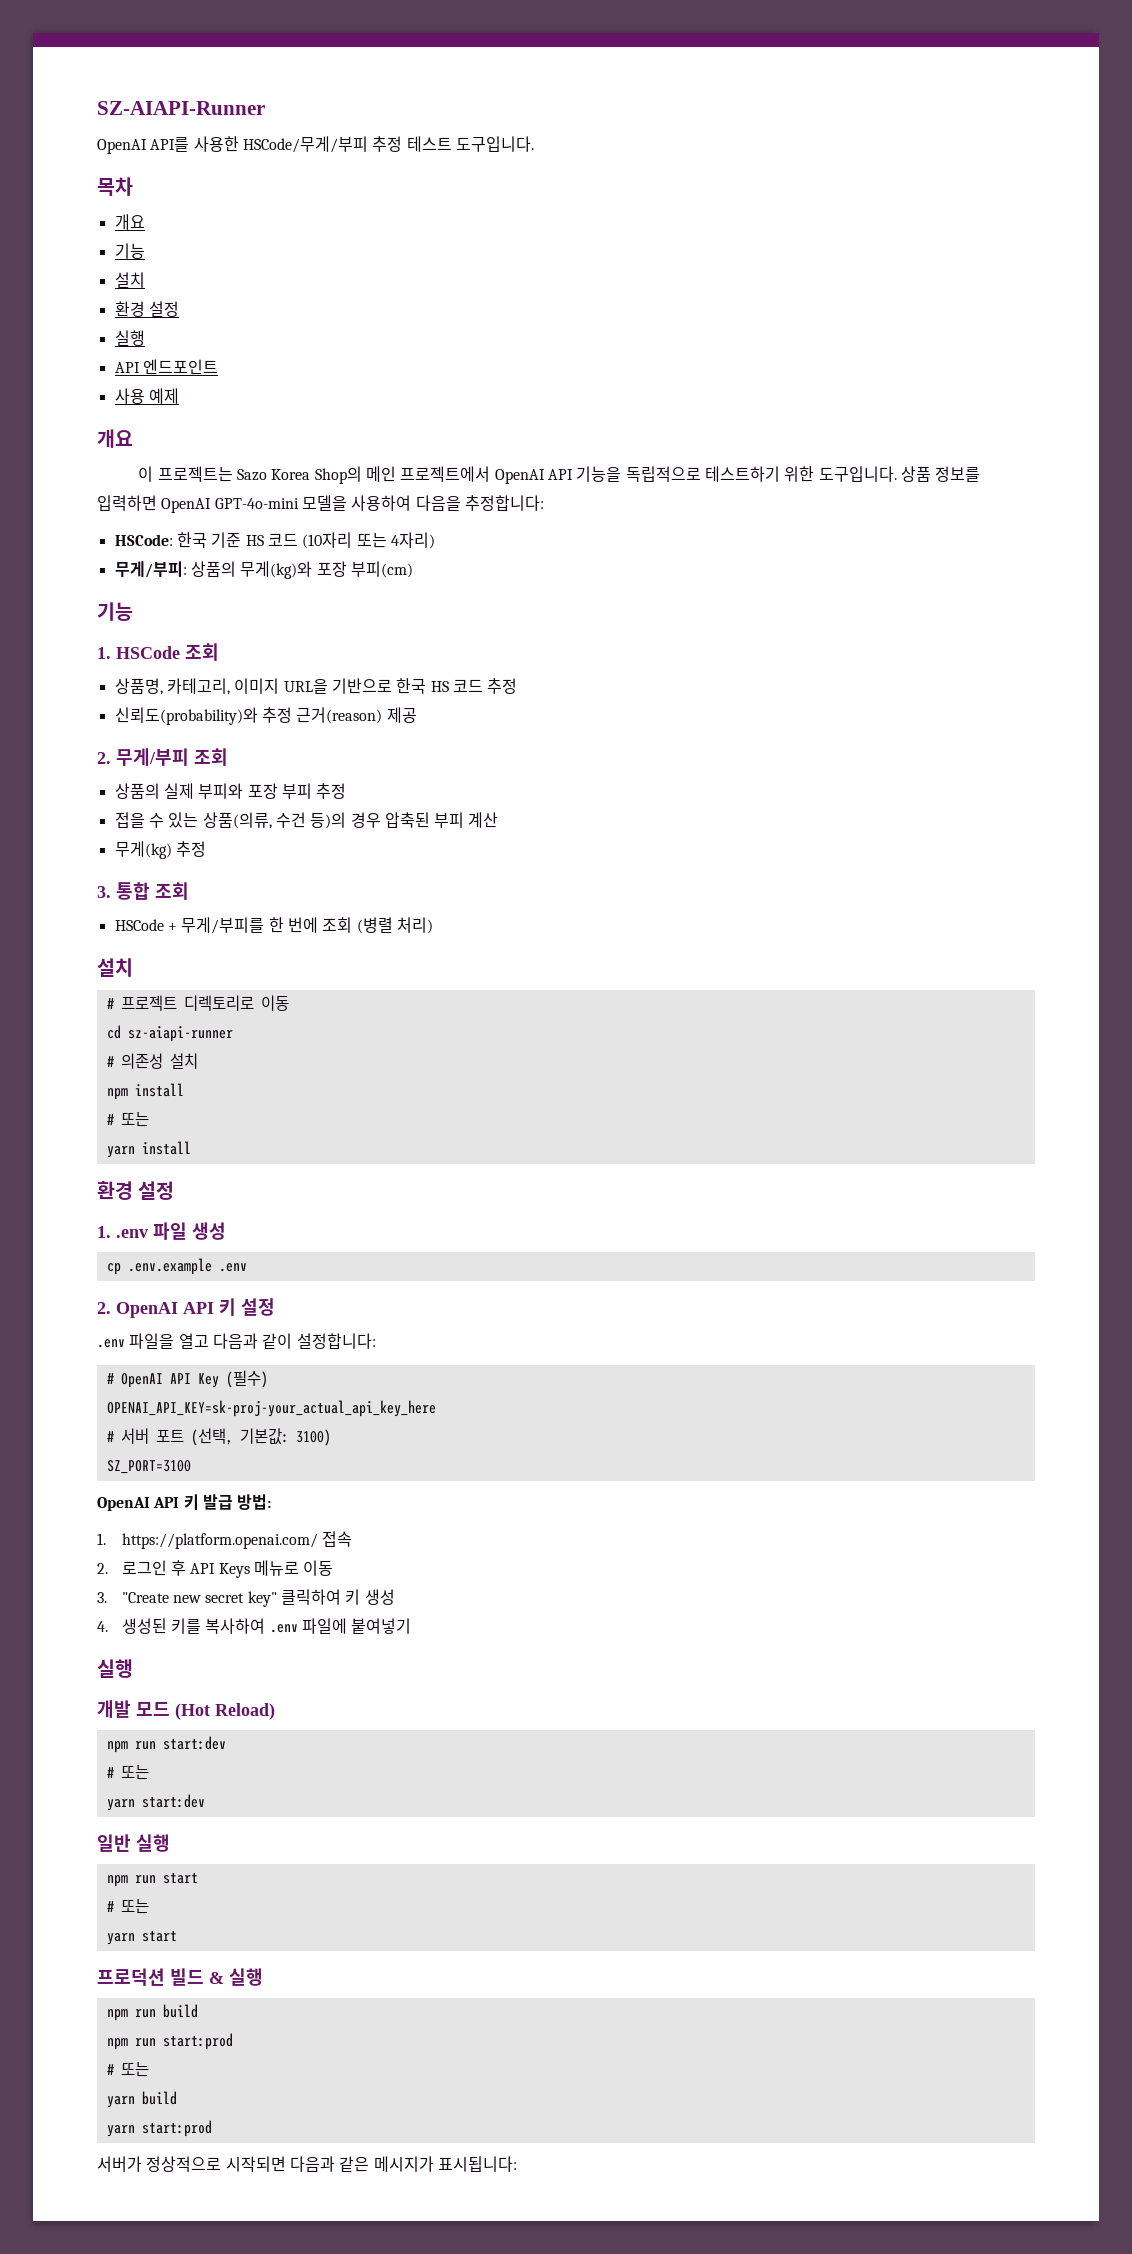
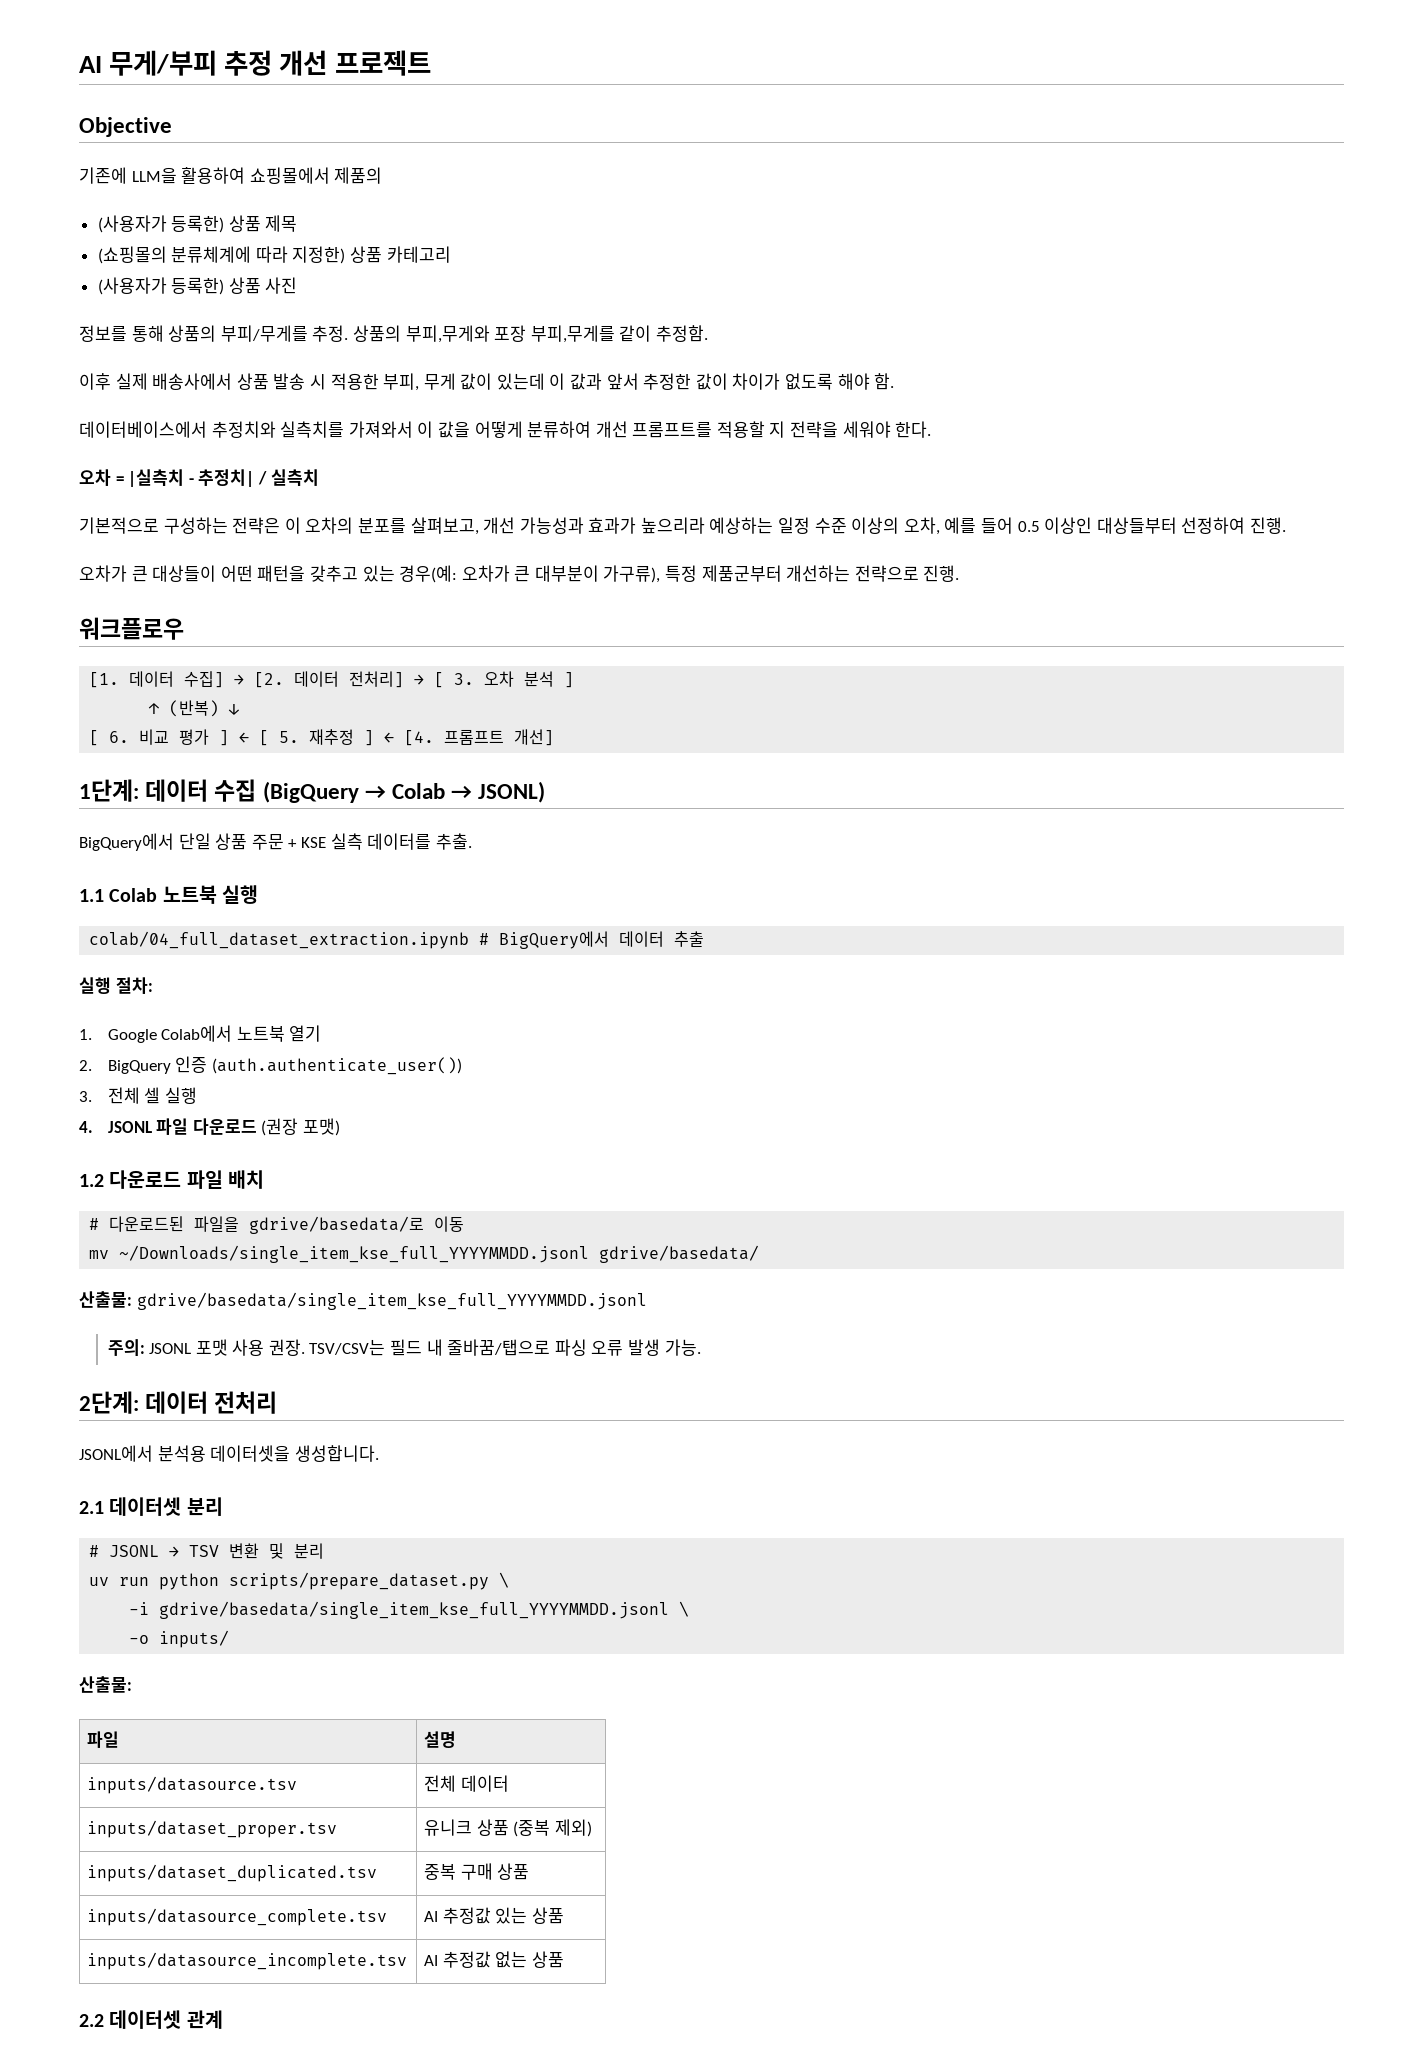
- SZ-AIAPI-Runner
- OpenAI API를 사용한 HSCode/무게/부피 추정 테스트 도구입니다.
- 목차
- 개요
- 기능
- 설치
- 환경 설정
- 실행
- API 엔드포인트
- 사용 예제
- 개요
- 이 프로젝트는 Sazo Korea Shop의 메인 프로젝트에서 OpenAI API 기능을 독립적으로 테스트하기 위한 도구입니다. 상품 정보를 입력하면 OpenAI GPT-4o-mini 모델을 사용하여 다음을 추정합니다:
- HSCode: 한국 기준 HS 코드 (10자리 또는 4자리)
- 무게/부피: 상품의 무게(kg)와 포장 부피(cm)
- 기능
- 1. HSCode 조회
- 상품명, 카테고리, 이미지 URL을 기반으로 한국 HS 코드 추정
- 신뢰도(probability)와 추정 근거(reason) 제공
- 2. 무게/부피 조회
- 상품의 실제 부피와 포장 부피 추정
- 접을 수 있는 상품(의류, 수건 등)의 경우 압축된 부피 계산
- 무게(kg) 추정
- 3. 통합 조회
- HSCode + 무게/부피를 한 번에 조회 (병렬 처리)
- 설치
- # 프로젝트 디렉토리로 이동
- cd sz-aiapi-runner
- # 의존성 설치
- npm install
- # 또는
- yarn install
- 환경 설정
- 1. .env 파일 생성
- cp .env.example .env
- 2. OpenAI API 키 설정
- .env 파일을 열고 다음과 같이 설정합니다:
- # OpenAI API Key (필수)
- OPENAI_API_KEY=sk-proj-your_actual_api_key_here
- # 서버 포트 (선택, 기본값: 3100)
- SZ_PORT=3100
- OpenAI API 키 발급 방법:
- 1. https://platform.openai.com/ 접속
- 2. 로그인 후 API Keys 메뉴로 이동
- 3. "Create new secret key" 클릭하여 키 생성
- 4. 생성된 키를 복사하여 .env 파일에 붙여넣기
- 실행
- 개발 모드 (Hot Reload)
- npm run start:dev
- # 또는
- yarn start:dev
- 일반 실행
- npm run start
- # 또는
- yarn start
- 프로덕션 빌드 & 실행
- npm run build
- npm run start:prod
- # 또는
- yarn build
- yarn start:prod
- 서버가 정상적으로 시작되면 다음과 같은 메시지가 표시됩니다:
+ AI 무게/부피 추정 개선 프로젝트
+ Objective
+ 기존에 LLM을 활용하여 쇼핑몰에서 제품의
+ (사용자가 등록한) 상품 제목
+ (쇼핑몰의 분류체계에 따라 지정한) 상품 카테고리
+ (사용자가 등록한) 상품 사진
+ 정보를 통해 상품의 부피/무게를 추정. 상품의 부피,무게와 포장 부피,무게를 같이 추정함.
+ 이후 실제 배송사에서 상품 발송 시 적용한 부피, 무게 값이 있는데 이 값과 앞서 추정한 값이 차이가 없도록 해야 함.
+ 데이터베이스에서 추정치와 실측치를 가져와서 이 값을 어떻게 분류하여 개선 프롬프트를 적용할 지 전략을 세워야 한다.
+ 오차 = |실측치 - 추정치| / 실측치
+ 기본적으로 구성하는 전략은 이 오차의 분포를 살펴보고, 개선 가능성과 효과가 높으리라 예상하는 일정 수준 이상의 오차, 예를 들어 0.5 이상인 대상들부터 선정하여 진행.
+ 오차가 큰 대상들이 어떤 패턴을 갖추고 있는 경우(예: 오차가 큰 대부분이 가구류), 특정 제품군부터 개선하는 전략으로 진행.
+ 워크플로우
+ [1. 데이터 수집] → [2. 데이터 전처리] → [ 3. 오차 분석 ]
+ ↑ (반복) ↓
+ [ 6. 비교 평가 ] ← [ 5. 재추정 ] ← [4. 프롬프트 개선]
+ 1단계: 데이터 수집 (BigQuery → Colab → JSONL)
+ BigQuery에서 단일 상품 주문 + KSE 실측 데이터를 추출.
+ 1.1 Colab 노트북 실행
+ colab/04_full_dataset_extraction.ipynb # BigQuery에서 데이터 추출
+ 실행 절차:
+ 1. Google Colab에서 노트북 열기
+ 2. BigQuery 인증 (auth.authenticate_user())
+ 3. 전체 셀 실행
+ 4. JSONL 파일 다운로드 (권장 포맷)
+ 1.2 다운로드 파일 배치
+ # 다운로드된 파일을 gdrive/basedata/로 이동
+ mv ~/Downloads/single_item_kse_full_YYYYMMDD.jsonl gdrive/basedata/
+ 산출물: gdrive/basedata/single_item_kse_full_YYYYMMDD.jsonl
+ 주의: JSONL 포맷 사용 권장. TSV/CSV는 필드 내 줄바꿈/탭으로 파싱 오류 발생 가능.
+ 2단계: 데이터 전처리
+ JSONL에서 분석용 데이터셋을 생성합니다.
+ 2.1 데이터셋 분리
+ # JSONL → TSV 변환 및 분리
+ uv run python scripts/prepare_dataset.py \
+ -i gdrive/basedata/single_item_kse_full_YYYYMMDD.jsonl \
+ -o inputs/
+ 산출물:
+ 파일 | 설명
+ inputs/datasource.tsv | 전체 데이터
+ inputs/dataset_proper.tsv | 유니크 상품 (중복 제외)
+ inputs/dataset_duplicated.tsv | 중복 구매 상품
+ inputs/datasource_complete.tsv | AI 추정값 있는 상품
+ inputs/datasource_incomplete.tsv | AI 추정값 없는 상품
+ 2.2 데이터셋 관계

